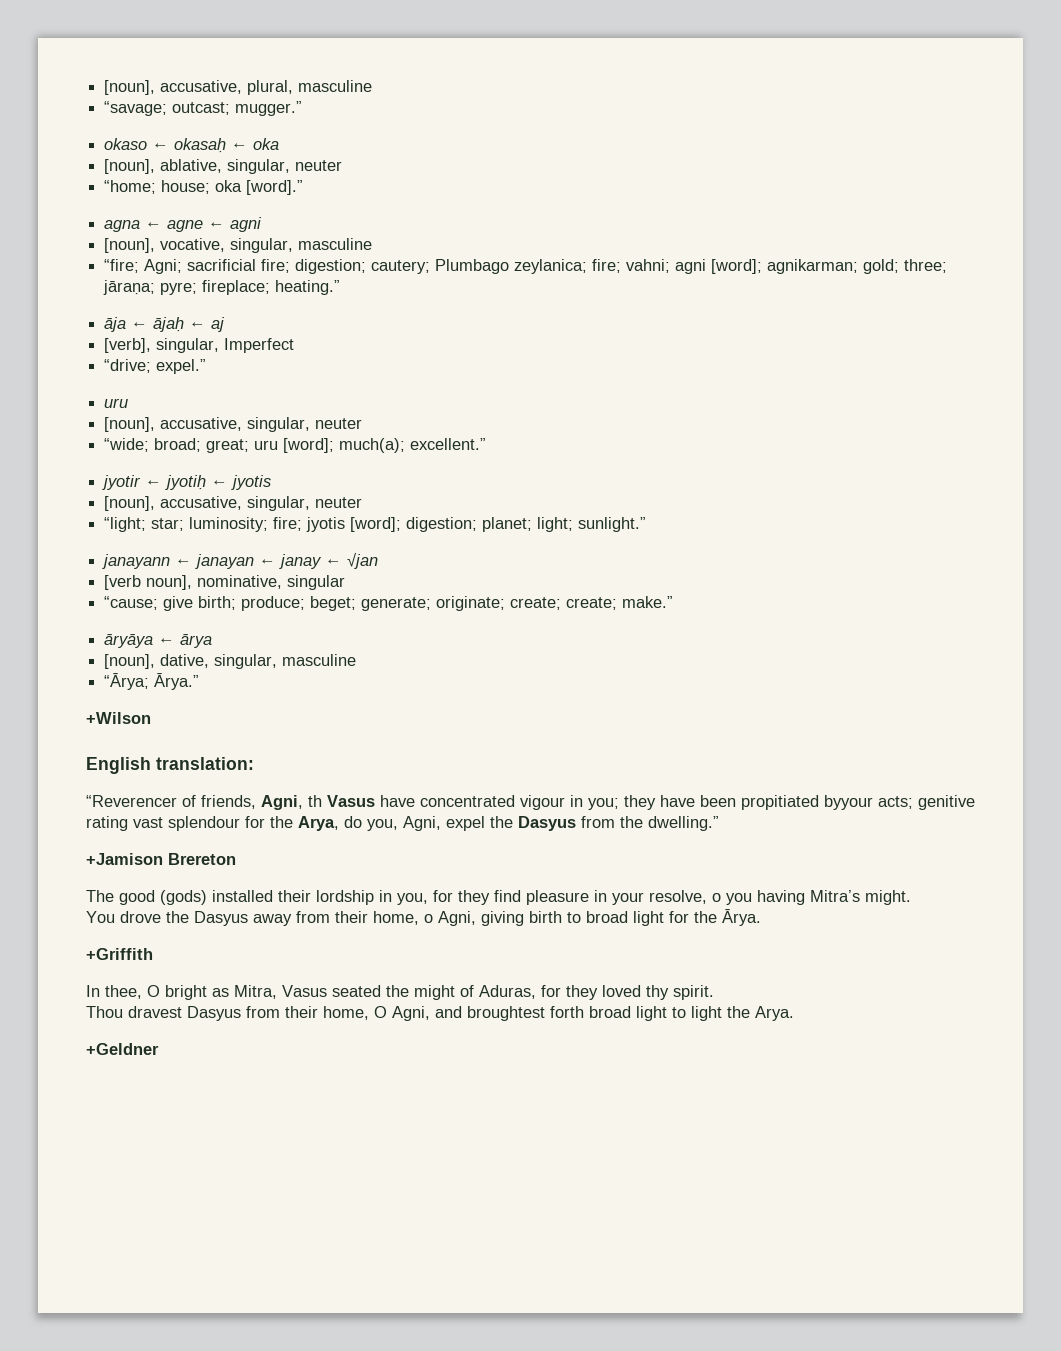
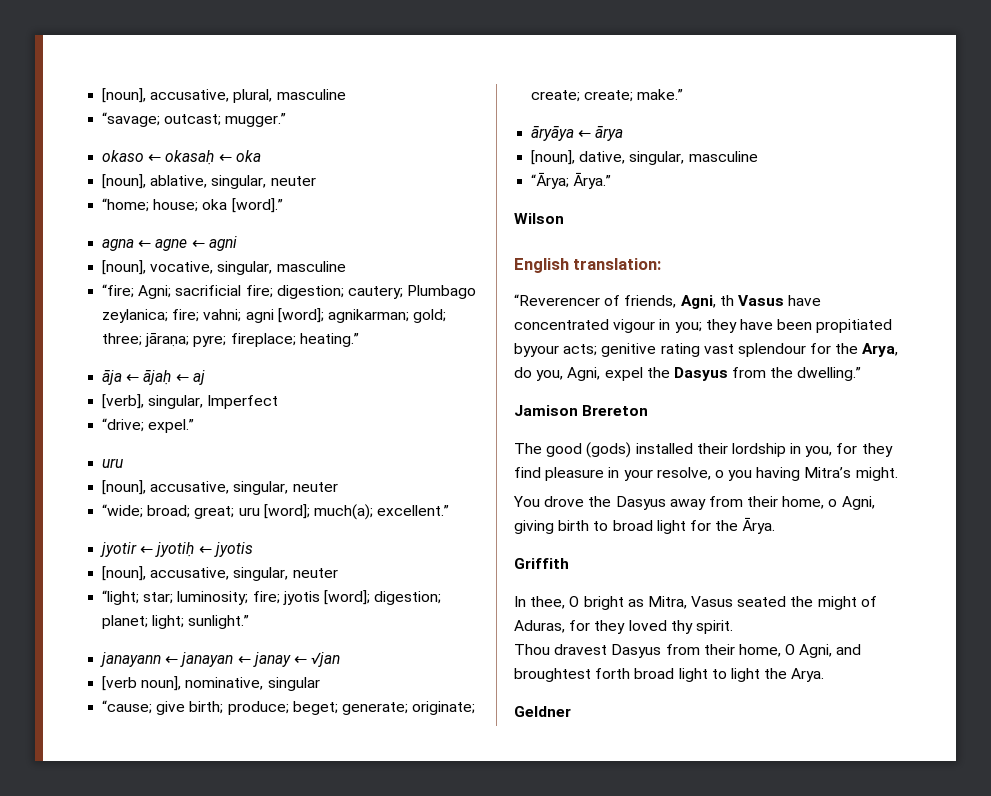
- +Wilson
+ Wilson
- +Jamison Brereton
+ Jamison Brereton
- +Griffith
+ Griffith
- +Geldner
+ Geldner

